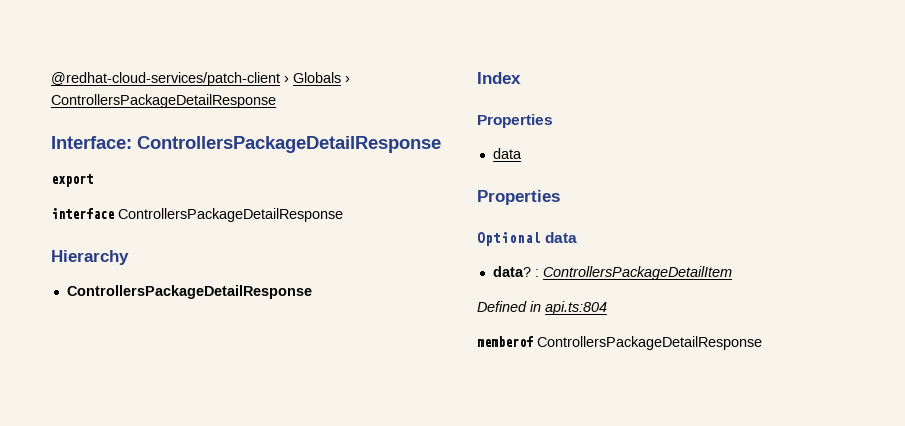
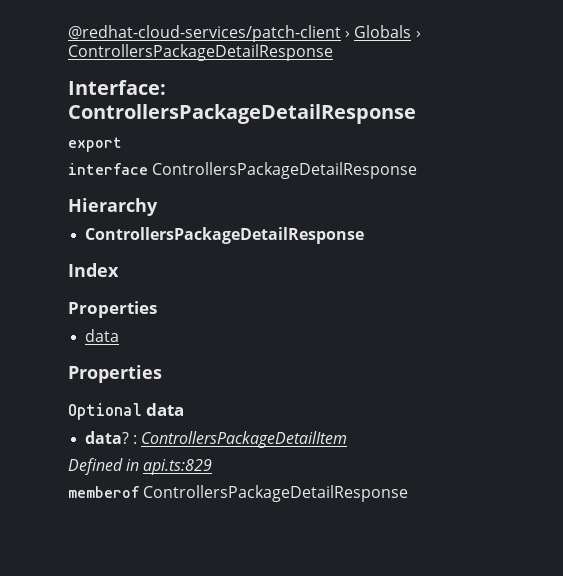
- Defined in api.ts:804
+ Defined in api.ts:829

